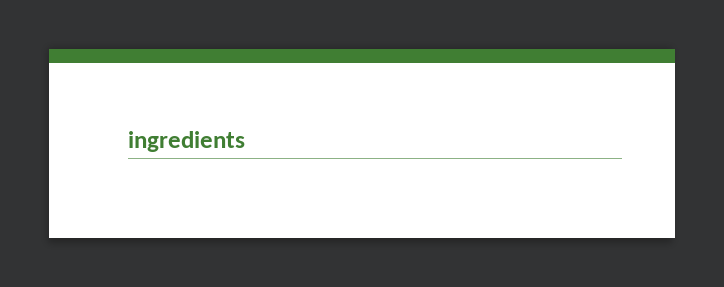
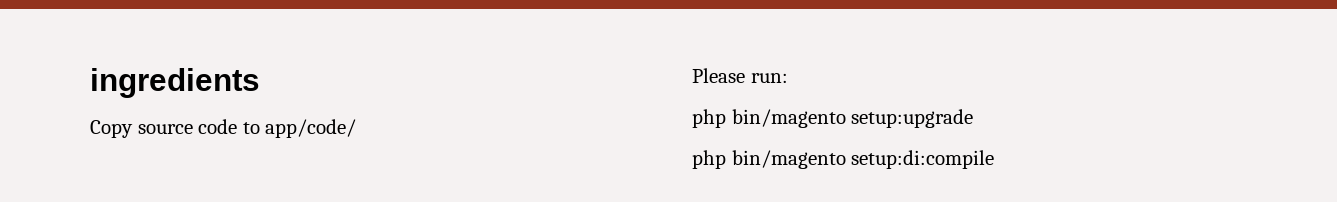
+ Copy source code to app/code/
+ Please run:
+ php bin/magento setup:upgrade
+ php bin/magento setup:di:compile

